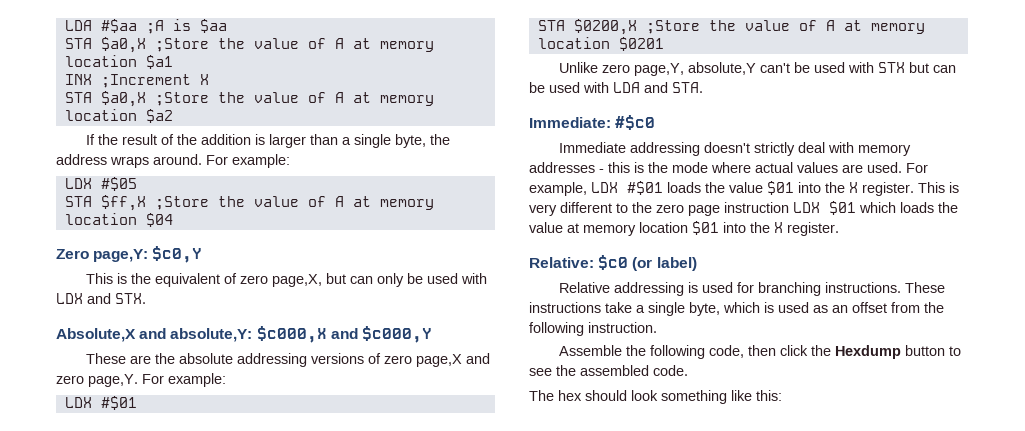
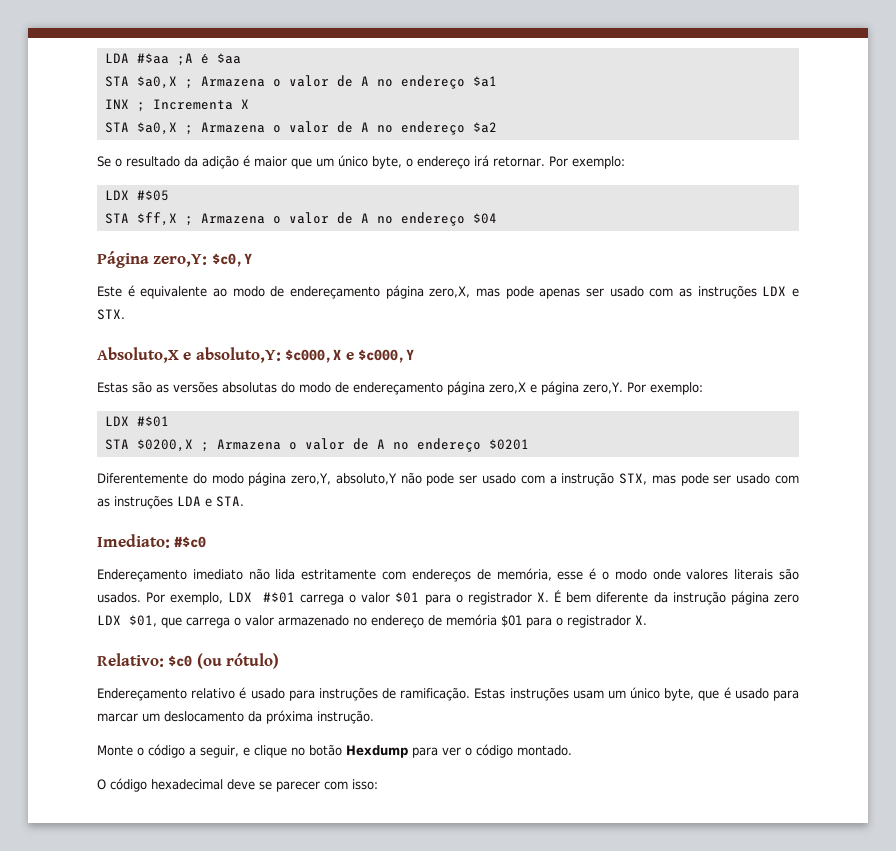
- LDA #$aa ;A is $aa
+ LDA #$aa ;A é $aa
- STA $a0,X ;Store the value of A at memory location $a1
+ STA $a0,X ; Armazena o valor de A no endereço $a1
- INX ;Increment X
+ INX ; Incrementa X
- STA $a0,X ;Store the value of A at memory location $a2
- If the result of the addition is larger than a single byte, the address wraps around. For example:
+ STA $a0,X ; Armazena o valor de A no endereço $a2
+ Se o resultado da adição é maior que um único byte, o endereço irá retornar. Por exemplo:
  LDX #$05
- STA $ff,X ;Store the value of A at memory location $04
+ STA $ff,X ; Armazena o valor de A no endereço $04
- Zero page,Y: $c0,Y
+ Página zero,Y: $c0,Y
- This is the equivalent of zero page,X, but can only be used with LDX and STX.
- Absolute,X and absolute,Y: $c000,X and $c000,Y
- These are the absolute addressing versions of zero page,X and zero page,Y. For example:
+ Este é equivalente ao modo de endereçamento página zero,X, mas pode apenas ser usado com as instruções LDX e STX.
+ Absoluto,X e absoluto,Y: $c000,X e $c000,Y
+ Estas são as versões absolutas do modo de endereçamento página zero,X e página zero,Y. Por exemplo:
  LDX #$01
- STA $0200,X ;Store the value of A at memory location $0201
- Unlike zero page,Y, absolute,Y can't be used with STX but can be used with LDA and STA.
+ STA $0200,X ; Armazena o valor de A no endereço $0201
+ Diferentemente do modo página zero,Y, absoluto,Y não pode ser usado com a instrução STX, mas pode ser usado com as instruções LDA e STA.
- Immediate: #$c0
+ Imediato: #$c0
- Immediate addressing doesn't strictly deal with memory addresses - this is the mode where actual values are used. For example, LDX #$01 loads the value $01 into the X register. This is very different to the zero page instruction LDX $01 which loads the value at memory location $01 into the X register.
- Relative: $c0 (or label)
- Relative addressing is used for branching instructions. These instructions take a single byte, which is used as an offset from the following instruction.
- Assemble the following code, then click the Hexdump button to see the assembled code.
- The hex should look something like this:
+ Endereçamento imediato não lida estritamente com endereços de memória, esse é o modo onde valores literais são usados. Por exemplo, LDX #$01 carrega o valor $01 para o registrador X. É bem diferente da instrução página zero LDX $01, que carrega o valor armazenado no endereço de memória $01 para o registrador X.
+ Relativo: $c0 (ou rótulo)
+ Endereçamento relativo é usado para instruções de ramificação. Estas instruções usam um único byte, que é usado para marcar um deslocamento da próxima instrução.
+ Monte o código a seguir, e clique no botão Hexdump para ver o código montado.
+ O código hexadecimal deve se parecer com isso:

